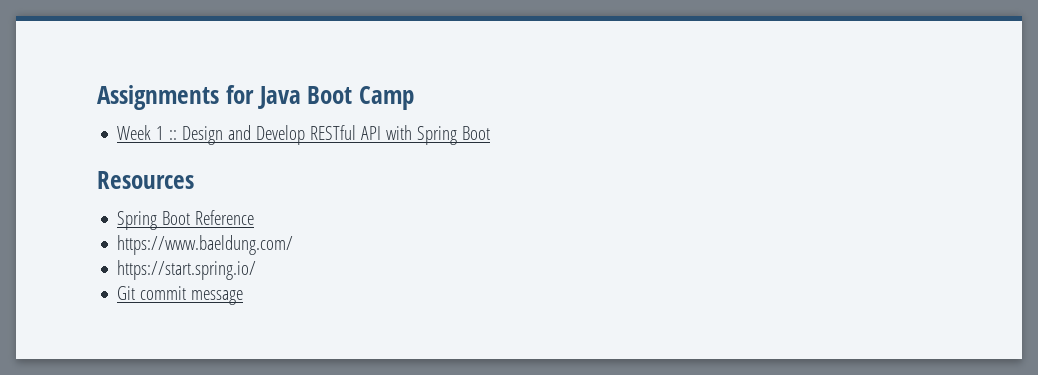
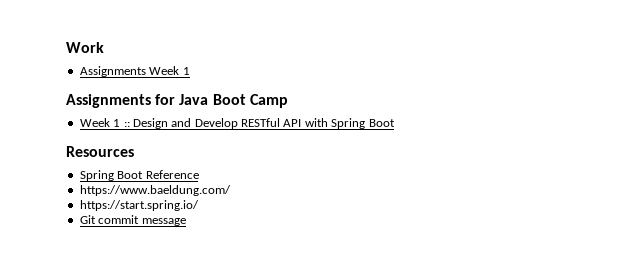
+ Work
+ Assignments Week 1

